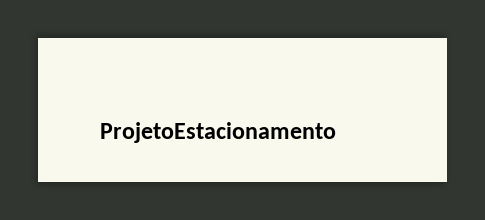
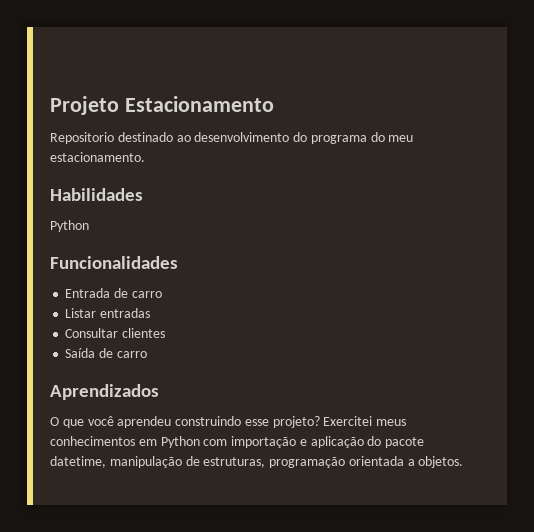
- ProjetoEstacionamento
+ Projeto Estacionamento
+ Repositorio destinado ao desenvolvimento do programa do meu estacionamento.
+ Habilidades
+ Python
+ Funcionalidades
+ Entrada de carro
+ Listar entradas
+ Consultar clientes
+ Saída de carro
+ Aprendizados
+ O que você aprendeu construindo esse projeto? Exercitei meus conhecimentos em Python com importação e aplicação do pacote datetime, manipulação de estruturas, programação orientada a objetos.

